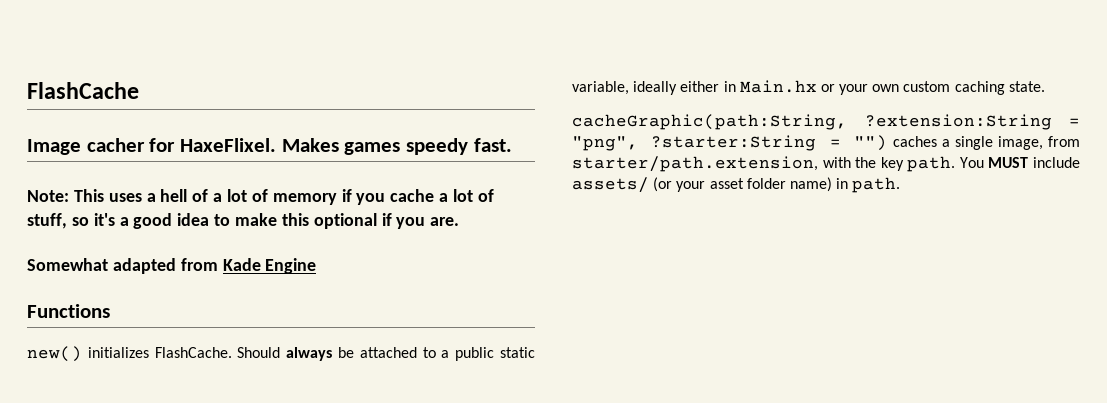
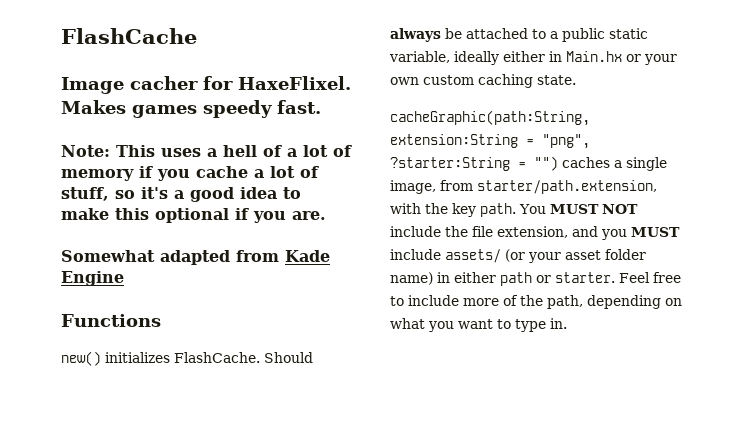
- cacheGraphic(path:String, ?extension:String = "png", ?starter:String = "") caches a single image, from starter/path.extension, with the key path.
+ cacheGraphic(path:String, extension:String = "png", ?starter:String = "") caches a single image, from starter/path.extension, with the key path.
- You MUST include assets/ (or your asset folder name) in path.
+ You MUST NOT include the file extension, and you MUST include assets/ (or your asset folder name) in either path or starter. Feel free to include more of the path, depending on what you want to type in.

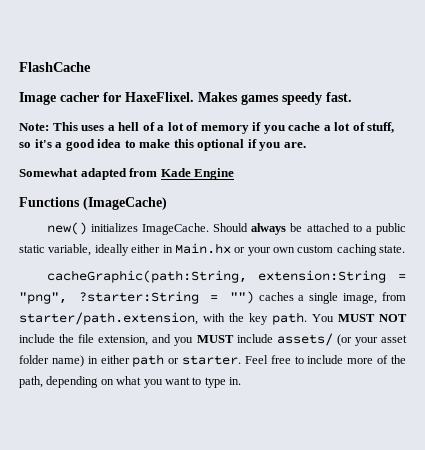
- Functions
+ Functions (ImageCache)
- new() initializes FlashCache.
+ new() initializes ImageCache.

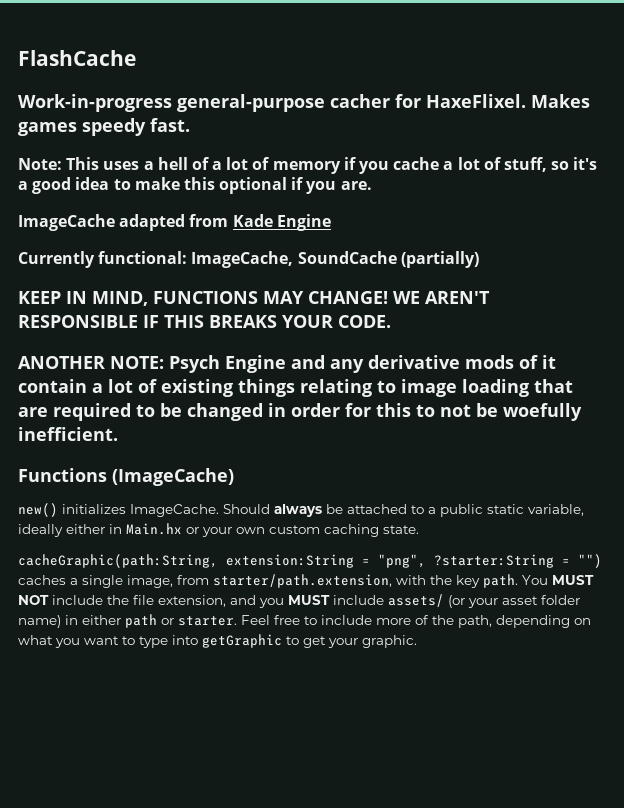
- Image cacher for HaxeFlixel.
+ Work-in-progress general-purpose cacher for HaxeFlixel.
- Somewhat adapted from Kade Engine
+ ImageCache adapted from Kade Engine
+ Currently functional: ImageCache, SoundCache (partially)
+ KEEP IN MIND, FUNCTIONS MAY CHANGE! WE AREN'T RESPONSIBLE IF THIS BREAKS YOUR CODE.
+ ANOTHER NOTE: Psych Engine and any derivative mods of it contain a lot of existing things relating to image loading that are required to be changed in order for this to not be woefully inefficient.
- Feel free to include more of the path, depending on what you want to type in.
+ Feel free to include more of the path, depending on what you want to type into getGraphic to get your graphic.

